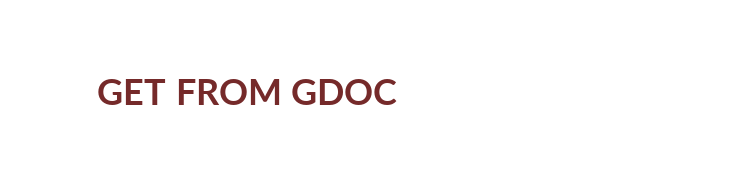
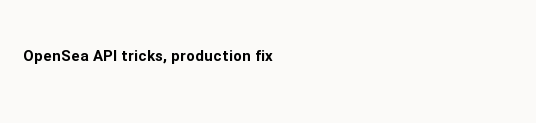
- GET FROM GDOC
+ OpenSea API tricks, production fix

